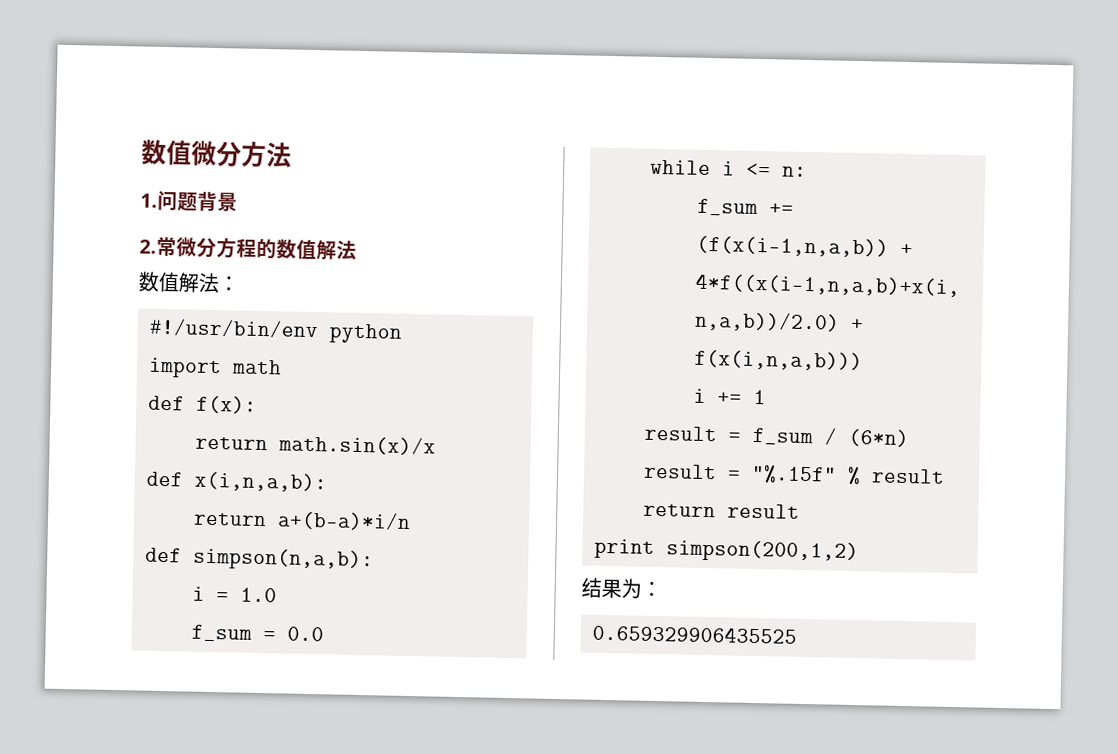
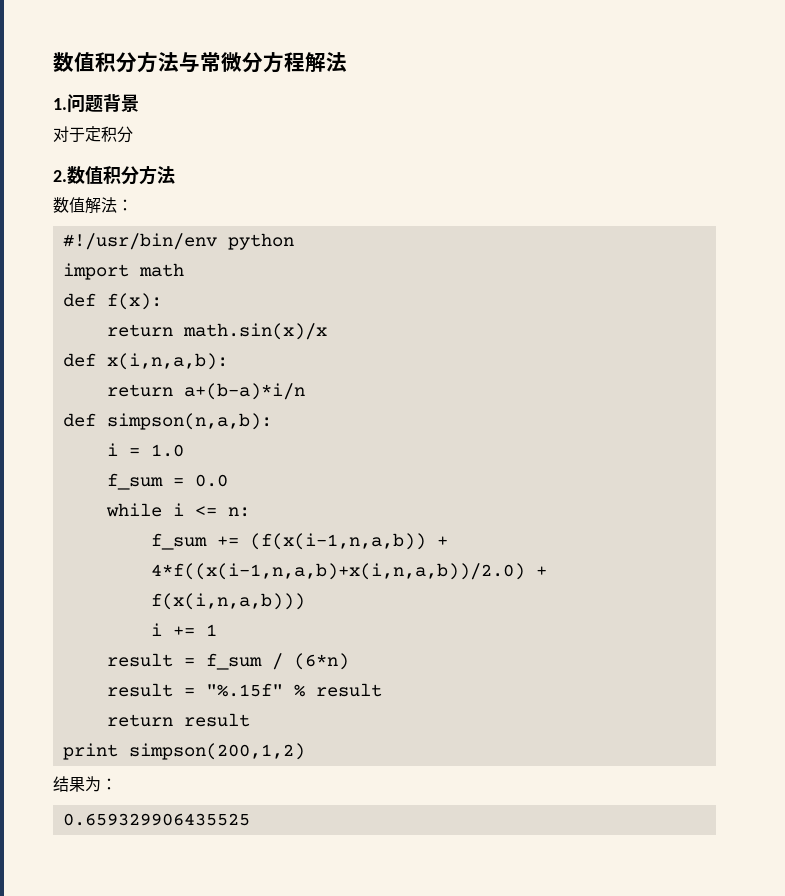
- 数值微分方法
+ 数值积分方法与常微分方程解法
+ 对于定积分
- 2.常微分方程的数值解法
+ 2.数值积分方法

